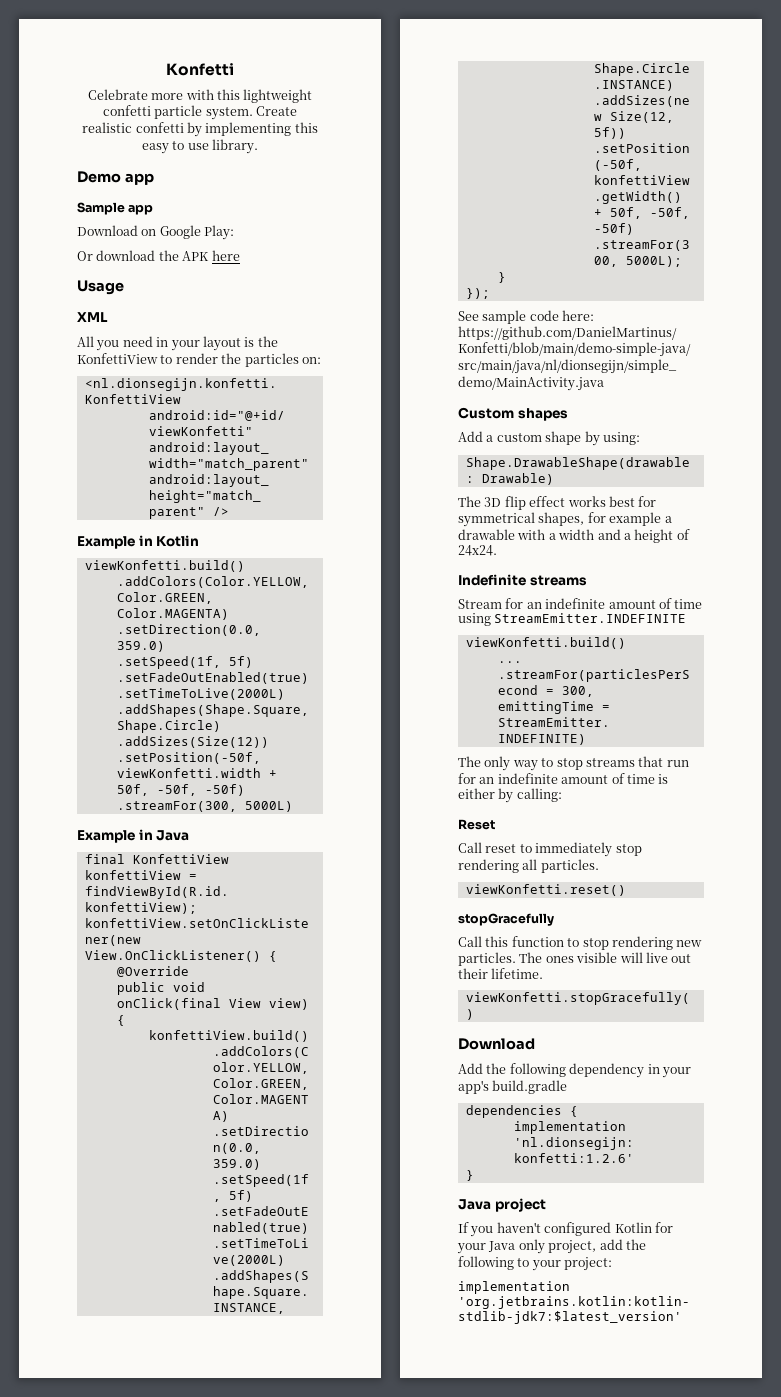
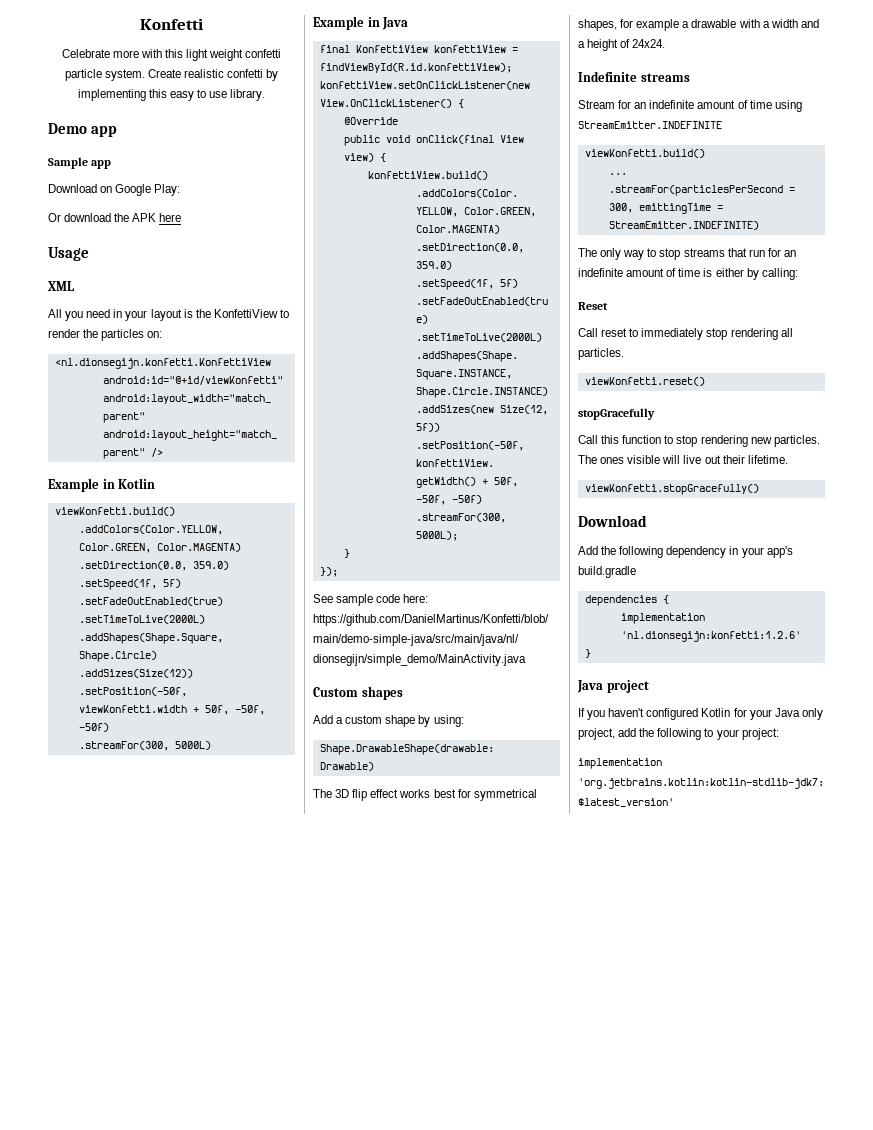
- Celebrate more with this lightweight confetti particle system.
+ Celebrate more with this light weight confetti particle system.

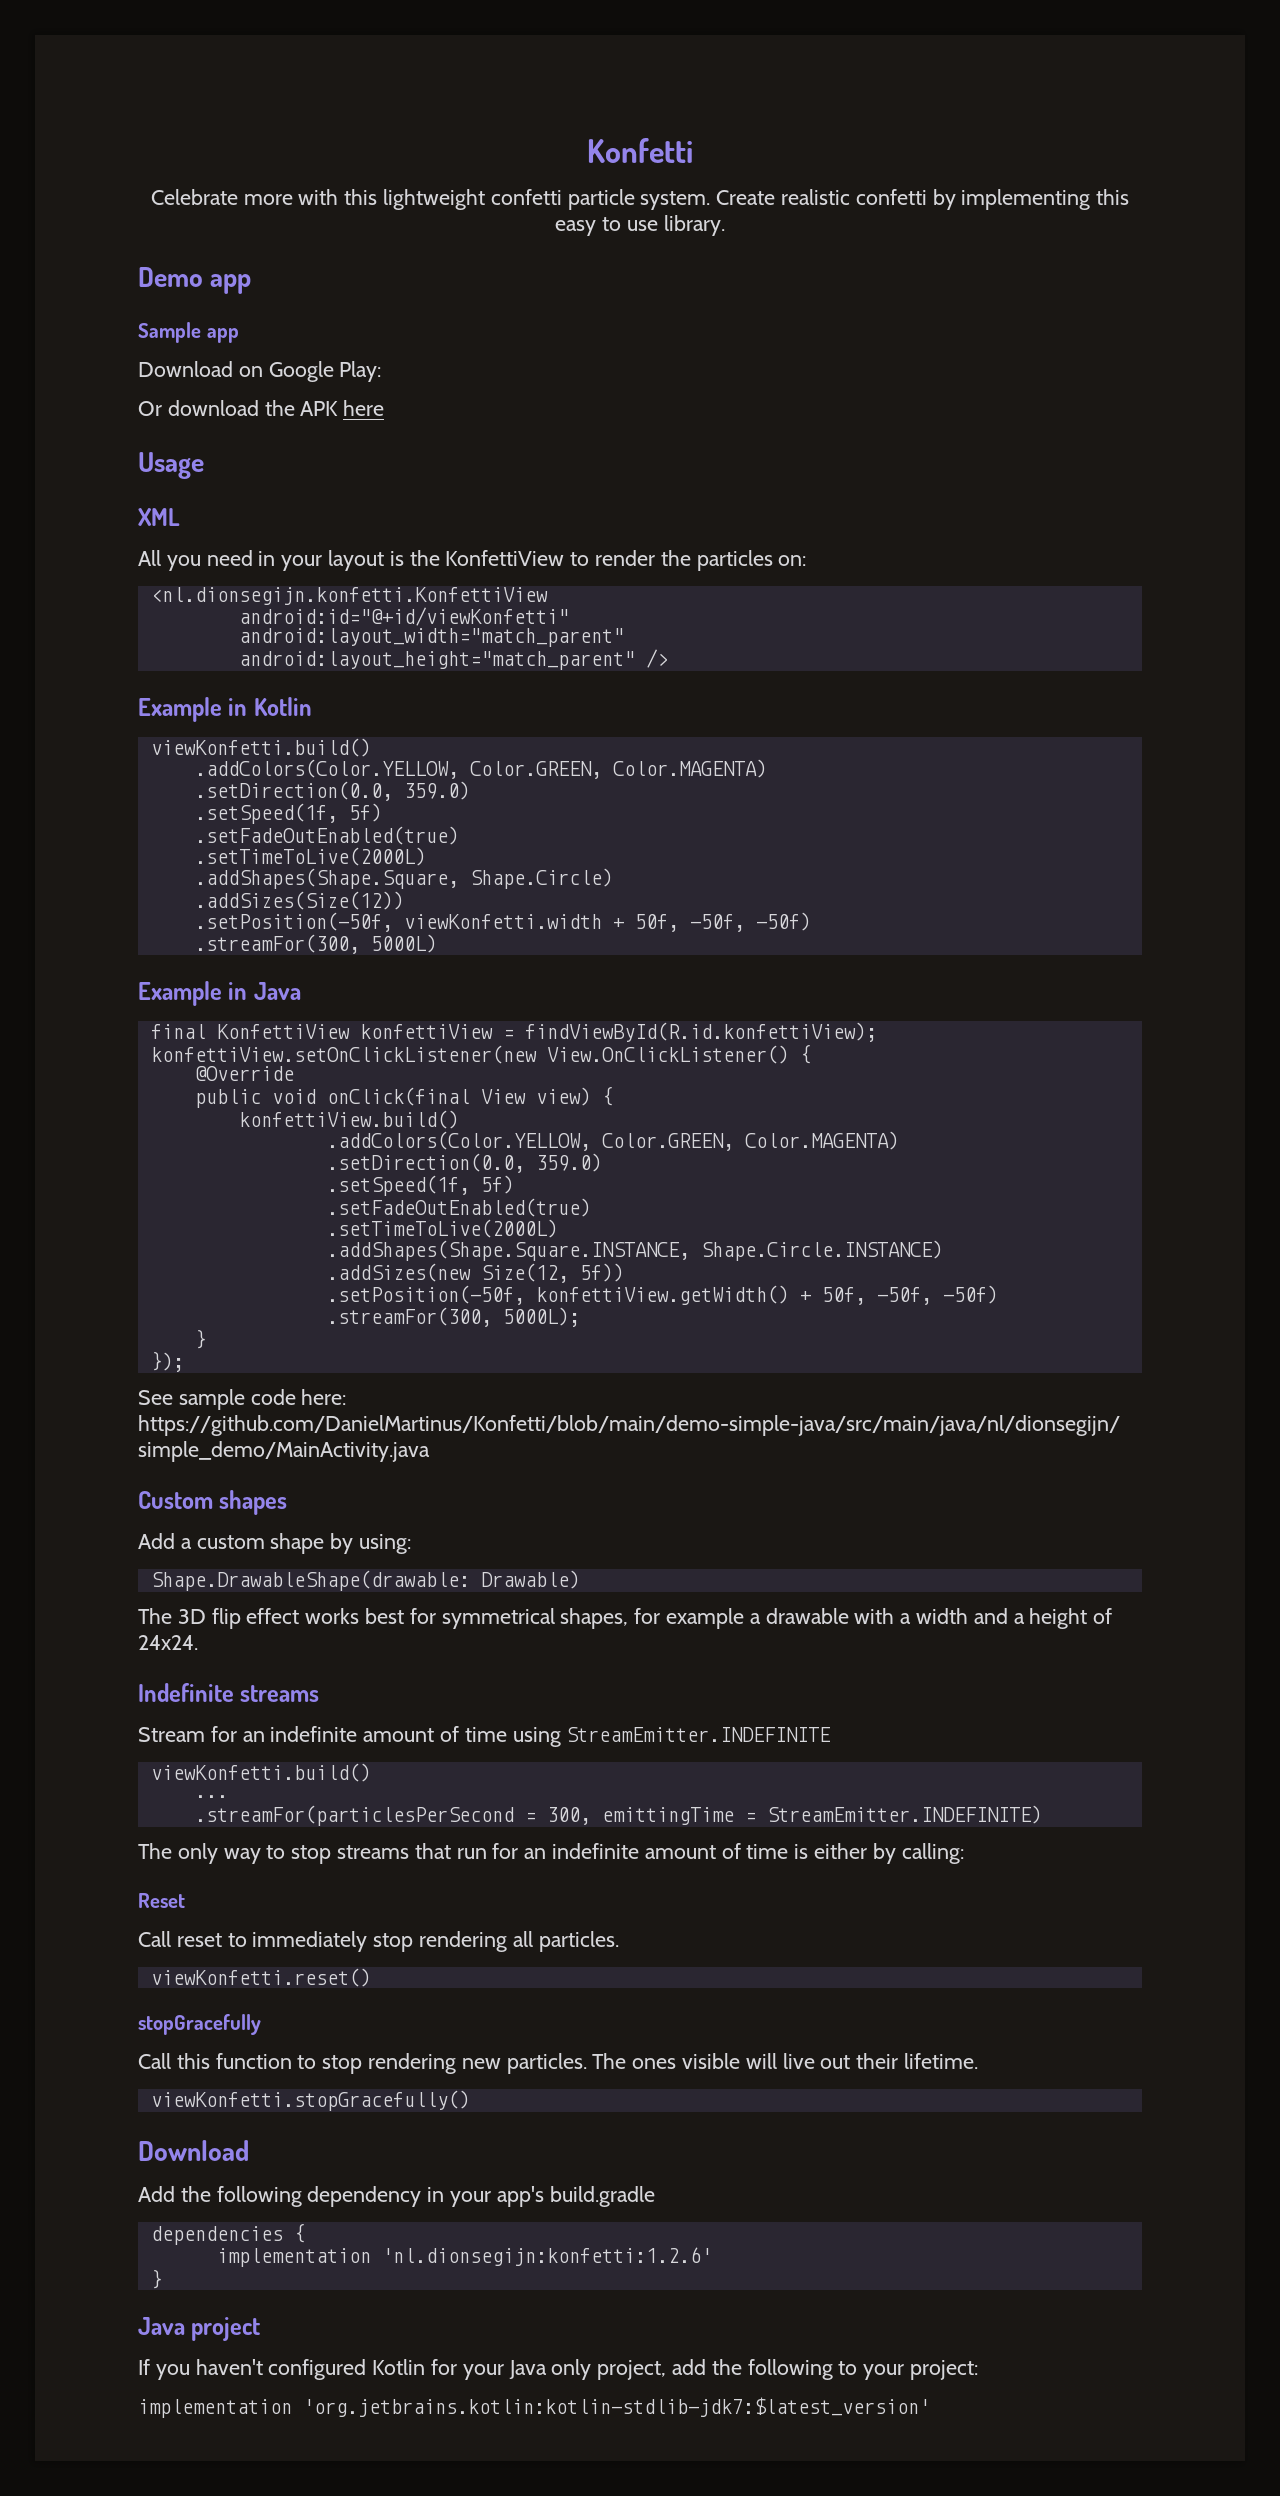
- Celebrate more with this light weight confetti particle system.
+ Celebrate more with this lightweight confetti particle system.

